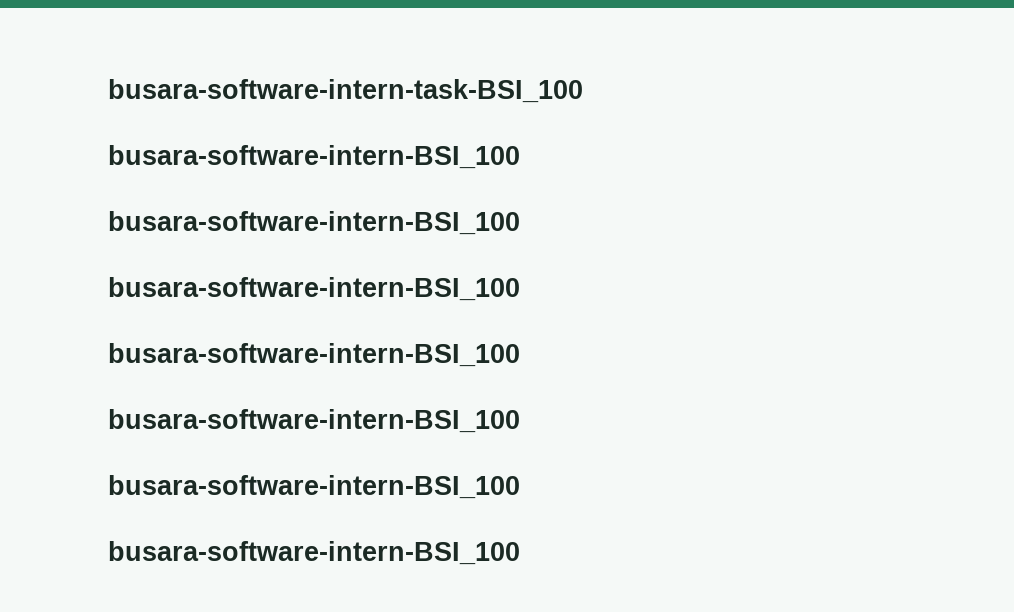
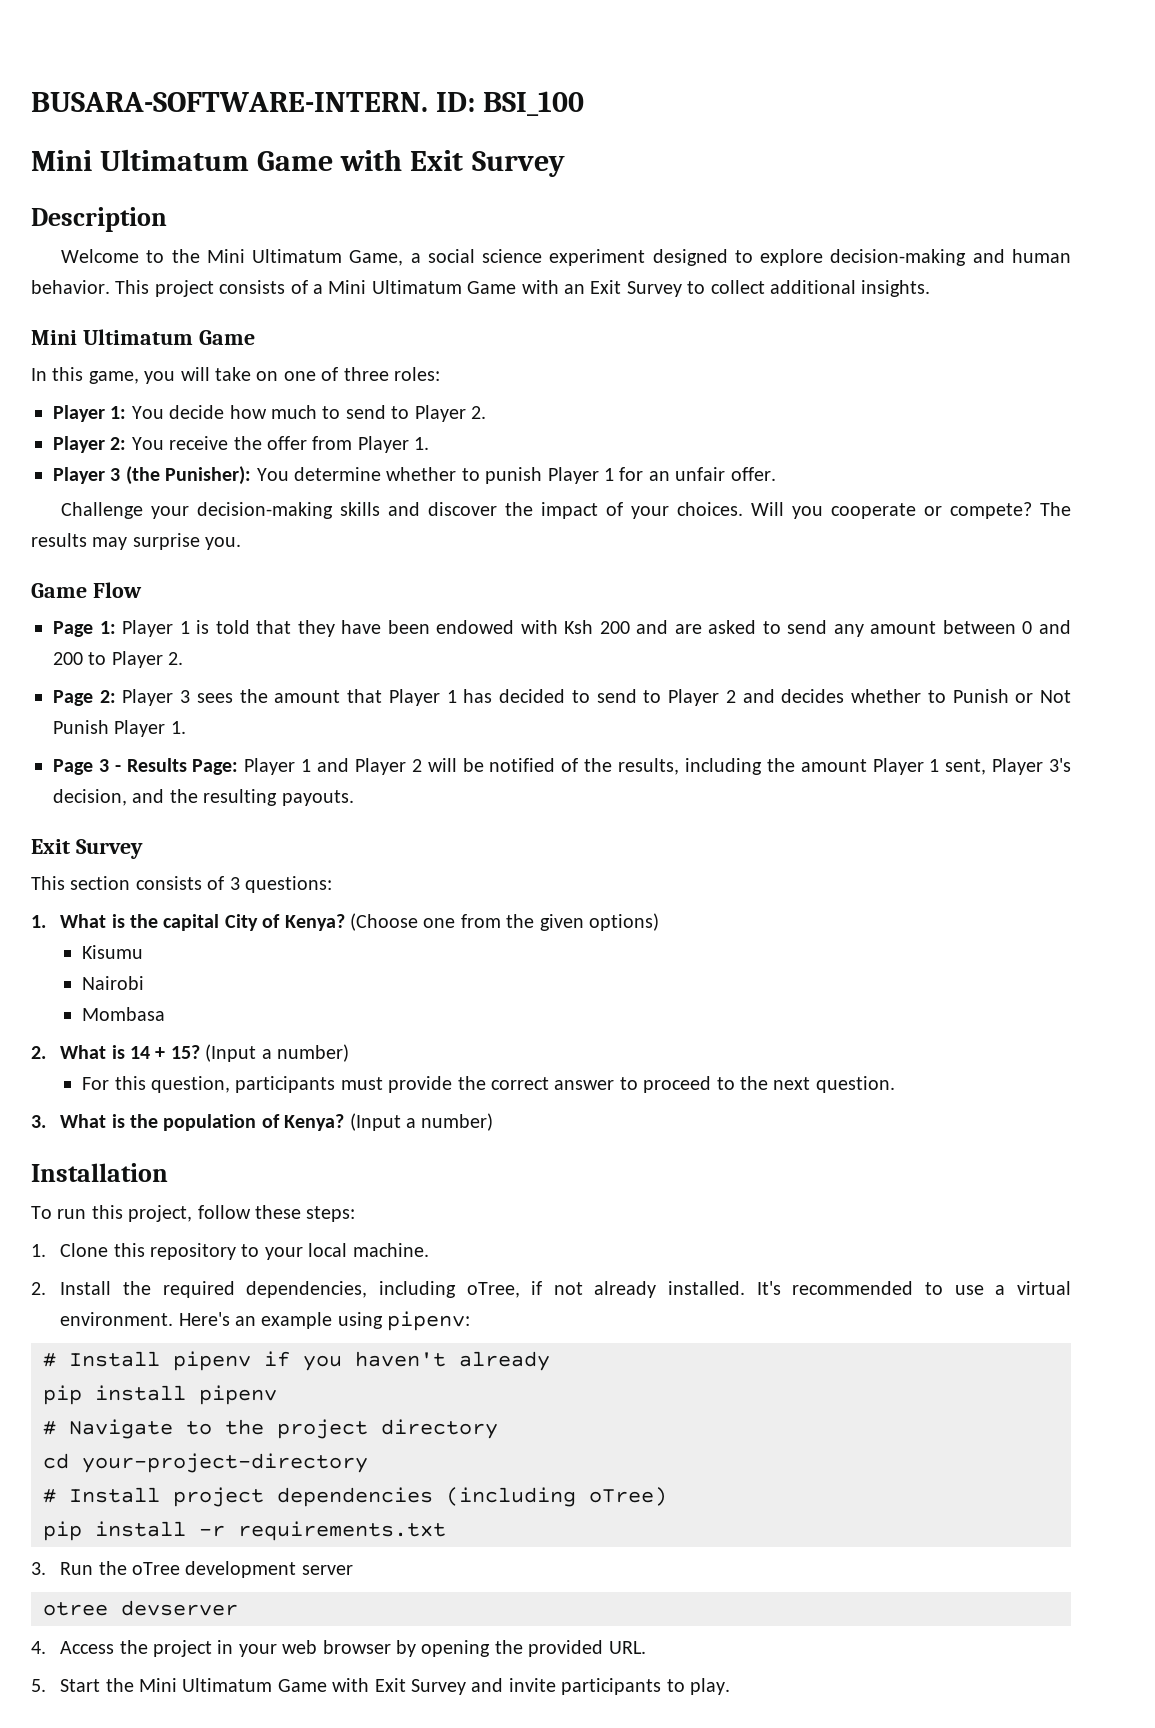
- busara-software-intern-task-BSI_100
- busara-software-intern-BSI_100
- busara-software-intern-BSI_100
- busara-software-intern-BSI_100
- busara-software-intern-BSI_100
- busara-software-intern-BSI_100
- busara-software-intern-BSI_100
- busara-software-intern-BSI_100
+ BUSARA-SOFTWARE-INTERN. ID: BSI_100
+ Mini Ultimatum Game with Exit Survey
+ Description
+ Welcome to the Mini Ultimatum Game, a social science experiment designed to explore decision-making and human behavior. This project consists of a Mini Ultimatum Game with an Exit Survey to collect additional insights.
+ Mini Ultimatum Game
+ In this game, you will take on one of three roles:
+ Player 1: You decide how much to send to Player 2.
+ Player 2: You receive the offer from Player 1.
+ Player 3 (the Punisher): You determine whether to punish Player 1 for an unfair offer.
+ Challenge your decision-making skills and discover the impact of your choices. Will you cooperate or compete? The results may surprise you.
+ Game Flow
+ Page 1: Player 1 is told that they have been endowed with Ksh 200 and are asked to send any amount between 0 and 200 to Player 2.
+ Page 2: Player 3 sees the amount that Player 1 has decided to send to Player 2 and decides whether to Punish or Not Punish Player 1.
+ Page 3 - Results Page: Player 1 and Player 2 will be notified of the results, including the amount Player 1 sent, Player 3's decision, and the resulting payouts.
+ Exit Survey
+ This section consists of 3 questions:
+ 1. What is the capital City of Kenya? (Choose one from the given options)
+ Kisumu
+ Nairobi
+ Mombasa
+ 2. What is 14 + 15? (Input a number)
+ For this question, participants must provide the correct answer to proceed to the next question.
+ 3. What is the population of Kenya? (Input a number)
+ Installation
+ To run this project, follow these steps:
+ 1. Clone this repository to your local machine.
+ 2. Install the required dependencies, including oTree, if not already installed. It's recommended to use a virtual environment. Here's an example using pipenv:
+ # Install pipenv if you haven't already
+ pip install pipenv
+ # Navigate to the project directory
+ cd your-project-directory
+ # Install project dependencies (including oTree)
+ pip install -r requirements.txt
+ 3. Run the oTree development server
+ otree devserver
+ 4. Access the project in your web browser by opening the provided URL.
+ 5. Start the Mini Ultimatum Game with Exit Survey and invite participants to play.

